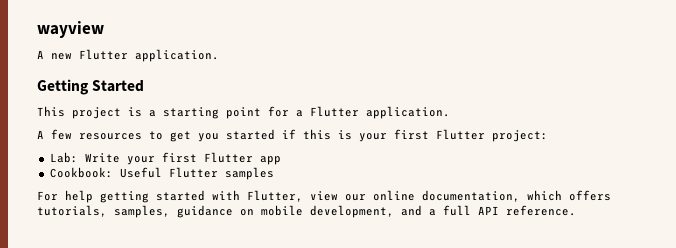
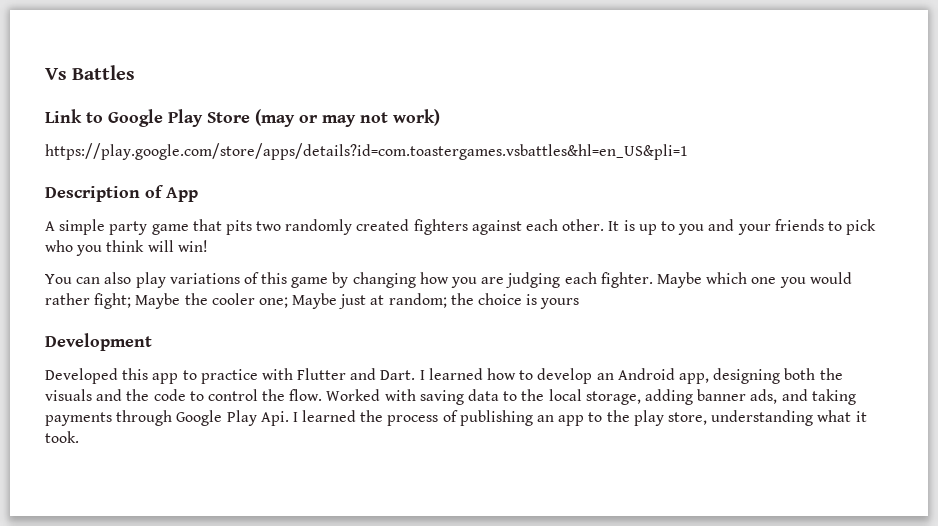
- wayview
- A new Flutter application.
- Getting Started
- This project is a starting point for a Flutter application.
- A few resources to get you started if this is your first Flutter project:
- Lab: Write your first Flutter app
- Cookbook: Useful Flutter samples
- For help getting started with Flutter, view our online documentation, which offers tutorials, samples, guidance on mobile development, and a full API reference.
+ Vs Battles
+ Link to Google Play Store (may or may not work)
+ https://play.google.com/store/apps/details?id=com.toastergames.vsbattles&hl=en_US&pli=1
+ Description of App
+ A simple party game that pits two randomly created fighters against each other. It is up to you and your friends to pick who you think will win!
+ You can also play variations of this game by changing how you are judging each fighter. Maybe which one you would rather fight; Maybe the cooler one; Maybe just at random; the choice is yours
+ Development
+ Developed this app to practice with Flutter and Dart. I learned how to develop an Android app, designing both the visuals and the code to control the flow. Worked with saving data to the local storage, adding banner ads, and taking payments through Google Play Api. I learned the process of publishing an app to the play store, understanding what it took.

